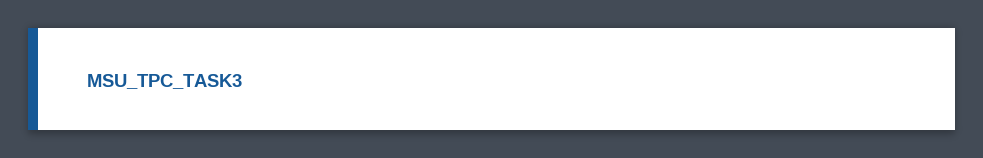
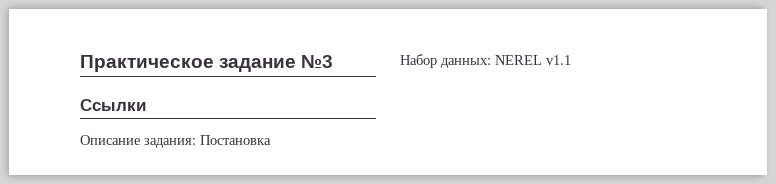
- MSU_TPC_TASK3
+ Практическое задание №3
+ Ссылки
+ Описание задания: Постановка
+ Набор данных: NEREL v1.1

